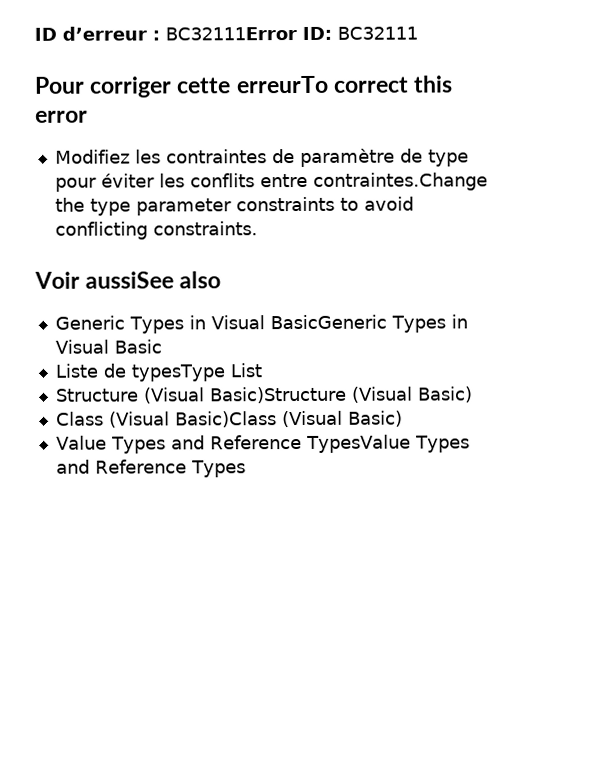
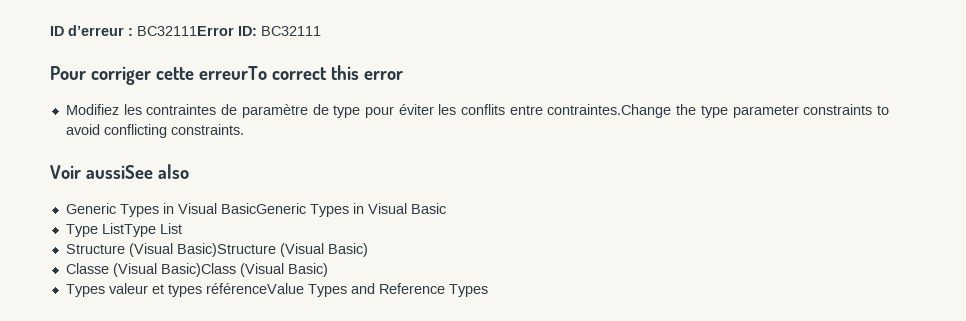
- Liste de typesType List
+ Type ListType List
- Class (Visual Basic)Class (Visual Basic)
+ Classe (Visual Basic)Class (Visual Basic)
- Value Types and Reference TypesValue Types and Reference Types
+ Types valeur et types référenceValue Types and Reference Types

